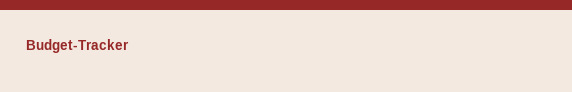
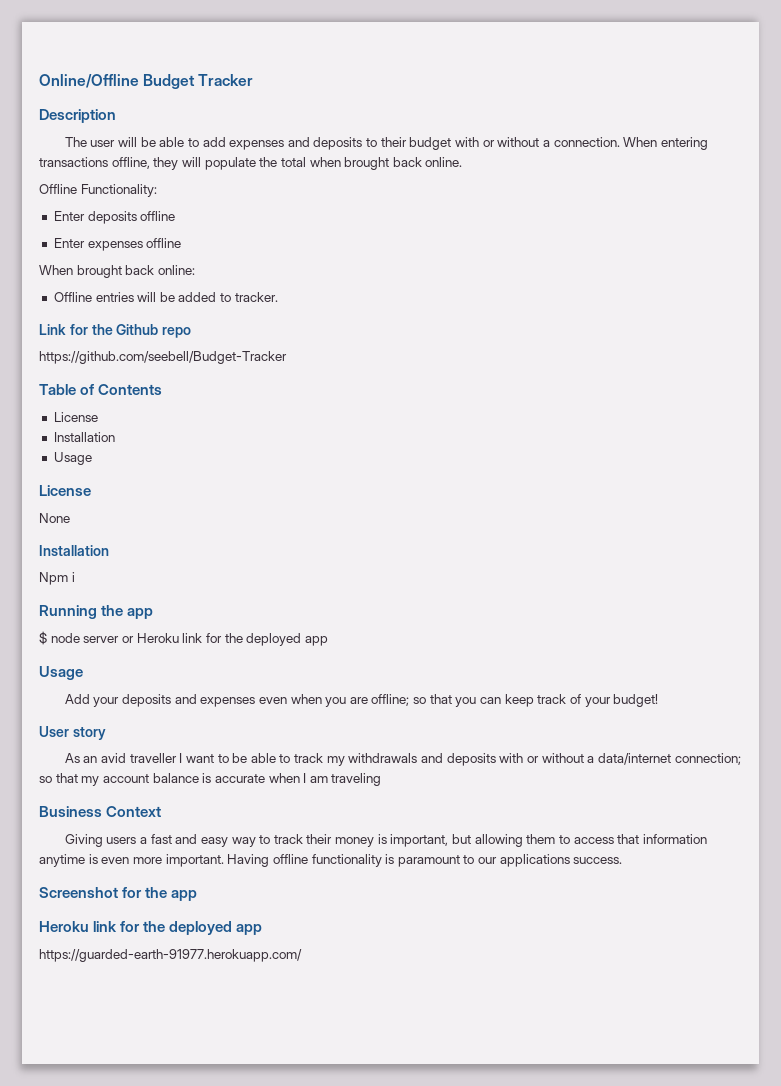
- Budget-Tracker
+ Online/Offline Budget Tracker
+ Description
+ The user will be able to add expenses and deposits to their budget with or without a connection. When entering transactions offline, they will populate the total when brought back online.
+ Offline Functionality:
+ Enter deposits offline
+ Enter expenses offline
+ When brought back online:
+ Offline entries will be added to tracker.
+ Link for the Github repo
+ https://github.com/seebell/Budget-Tracker
+ Table of Contents
+ License
+ Installation
+ Usage
+ License
+ None
+ Installation
+ Npm i
+ Running the app
+ $ node server or Heroku link for the deployed app
+ Usage
+ Add your deposits and expenses even when you are offline; so that you can keep track of your budget!
+ User story
+ As an avid traveller I want to be able to track my withdrawals and deposits with or without a data/internet connection; so that my account balance is accurate when I am traveling
+ Business Context
+ Giving users a fast and easy way to track their money is important, but allowing them to access that information anytime is even more important. Having offline functionality is paramount to our applications success.
+ Screenshot for the app
+ Heroku link for the deployed app
+ https://guarded-earth-91977.herokuapp.com/

